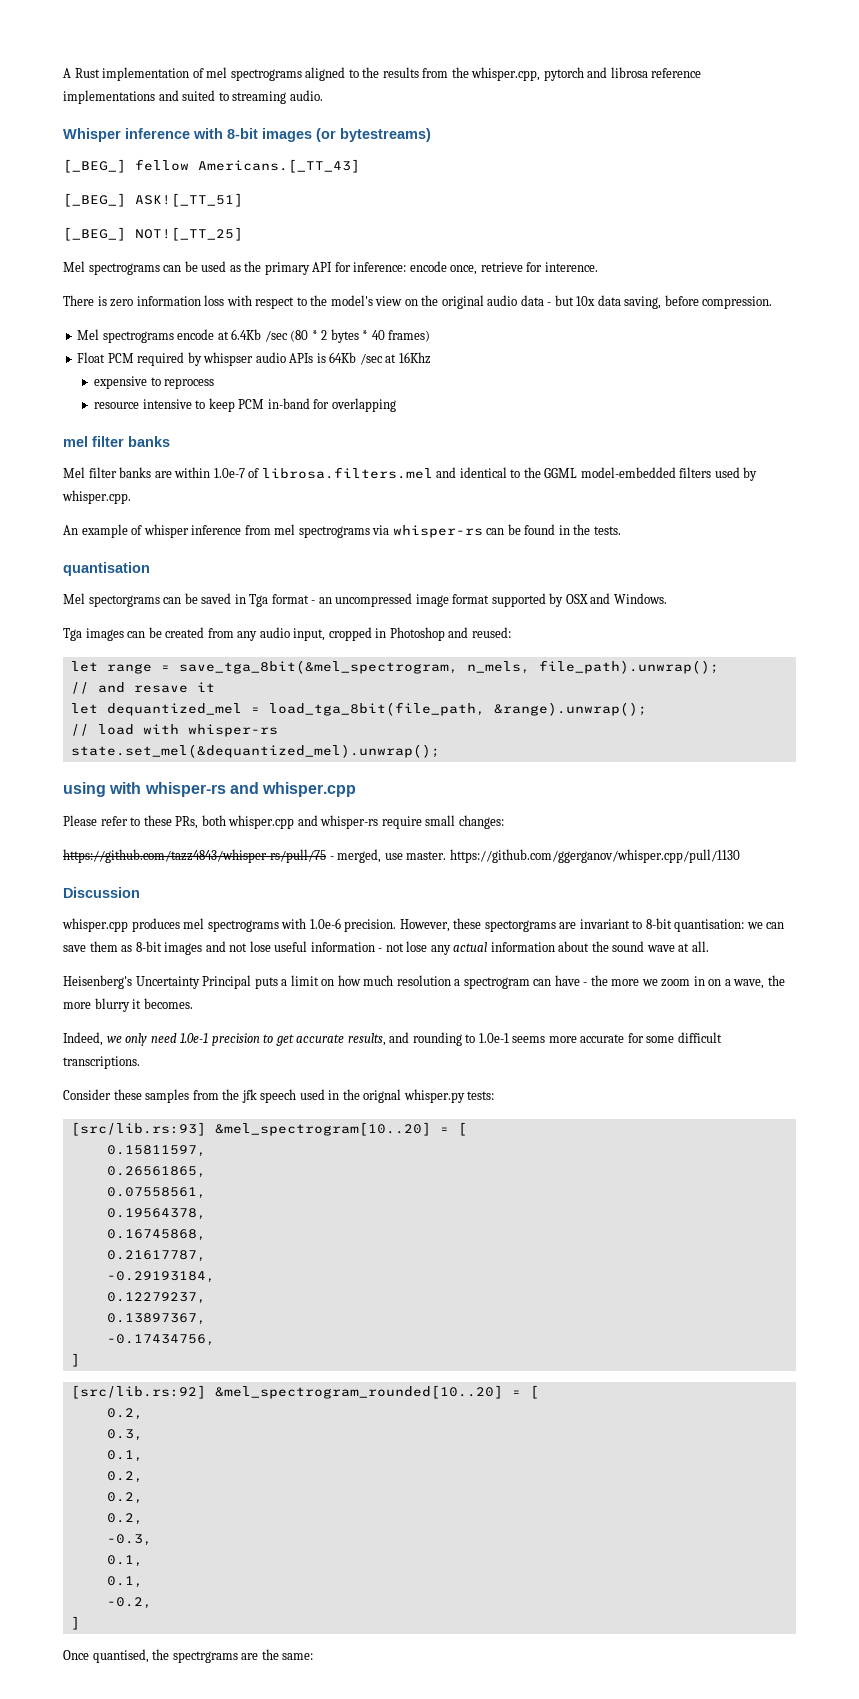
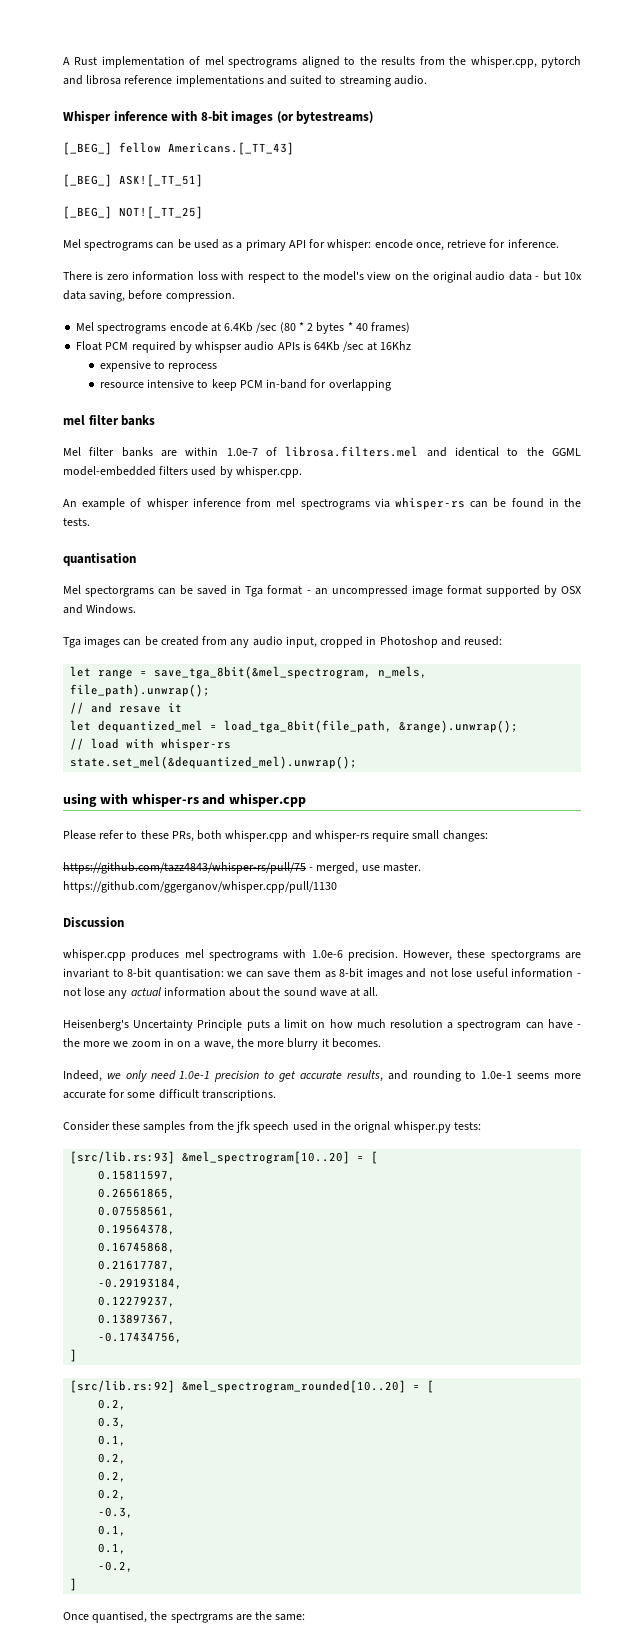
- Mel spectrograms can be used as the primary API for inference: encode once, retrieve for interence.
+ Mel spectrograms can be used as a primary API for whisper: encode once, retrieve for inference.
- Heisenberg's Uncertainty Principal puts a limit on how much resolution a spectrogram can have - the more we zoom in on a wave, the more blurry it becomes.
+ Heisenberg's Uncertainty Principle puts a limit on how much resolution a spectrogram can have - the more we zoom in on a wave, the more blurry it becomes.

